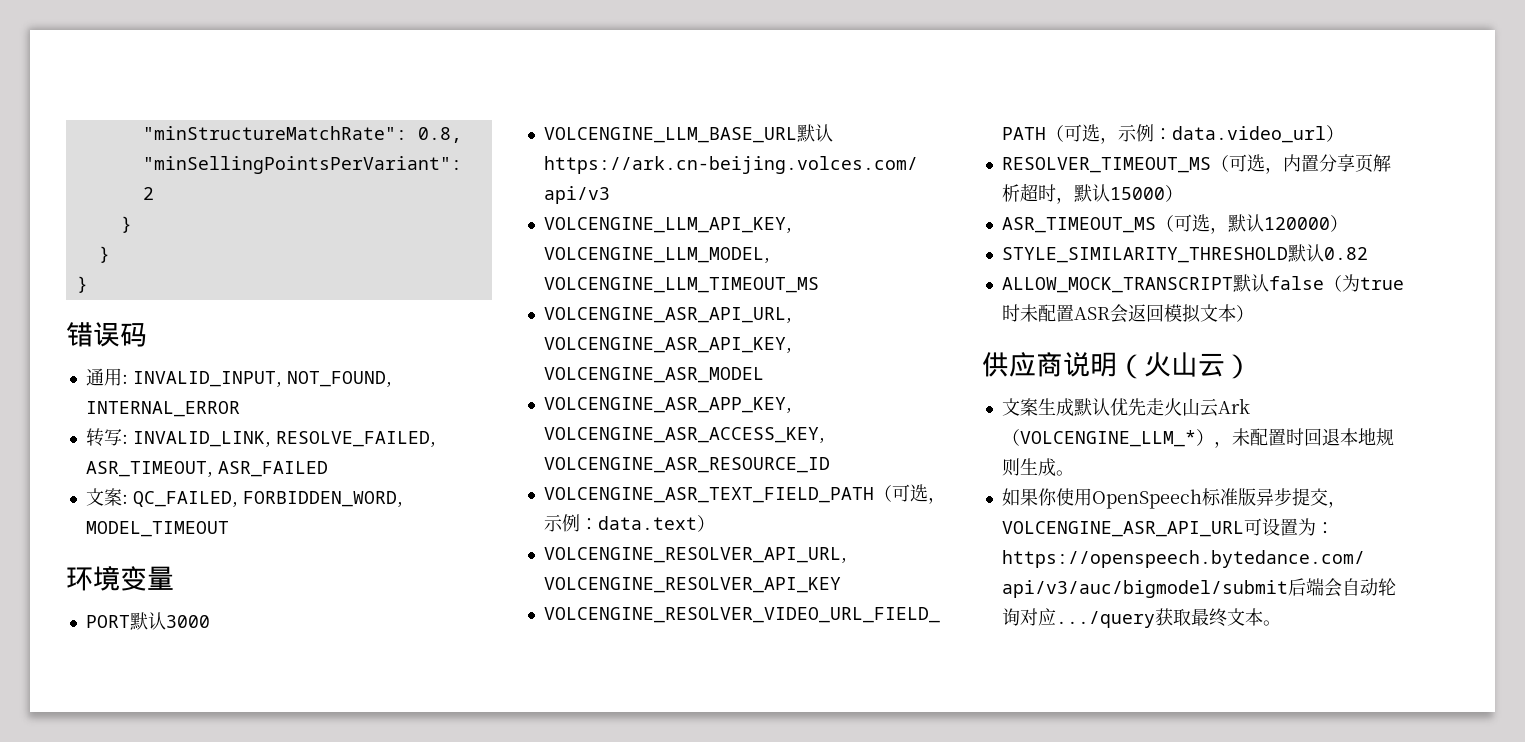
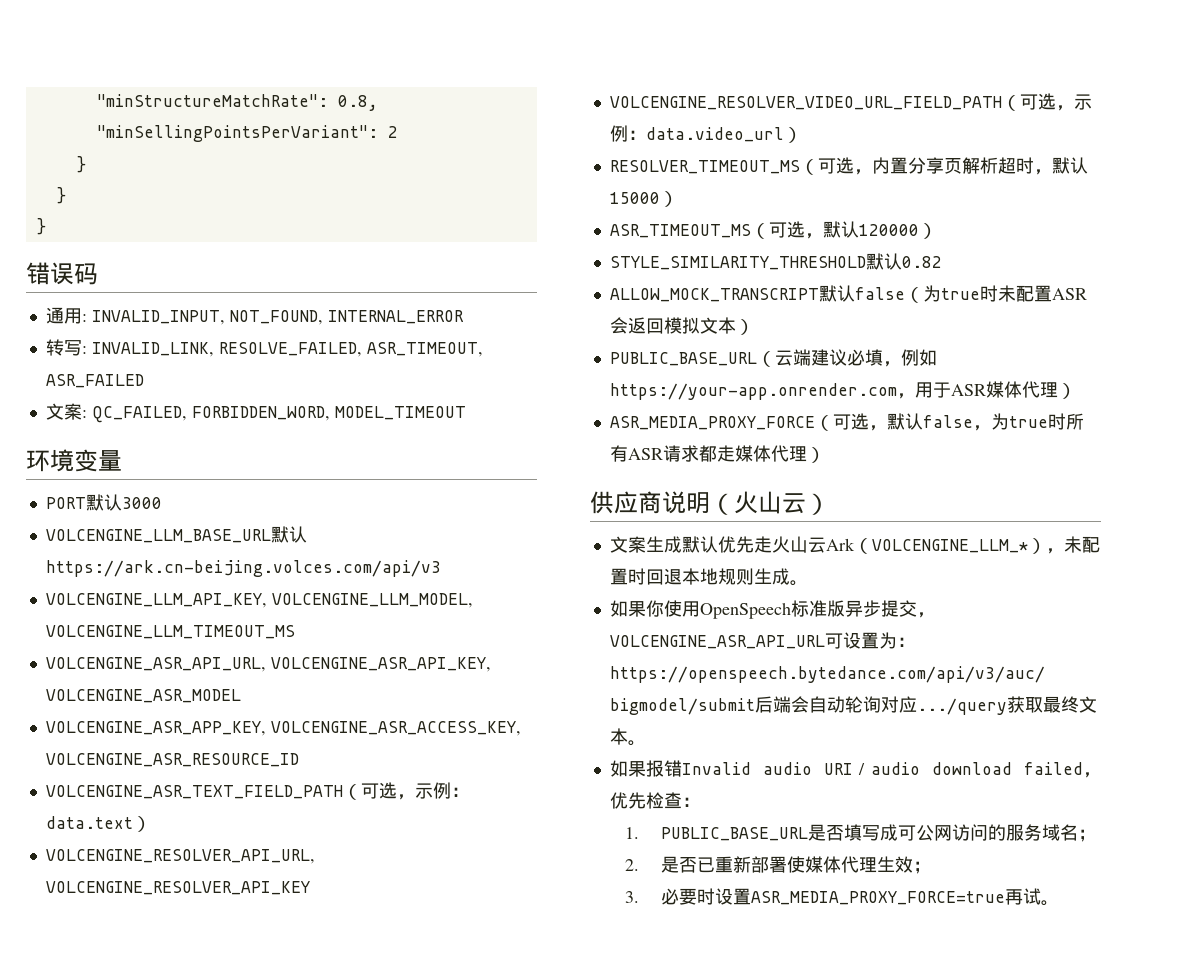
+ PUBLIC_BASE_URL（云端建议必填，例如https://your-app.onrender.com，用于ASR媒体代理）
+ ASR_MEDIA_PROXY_FORCE（可选，默认false，为true时所有ASR请求都走媒体代理）
+ 如果报错Invalid audio URI / audio download failed，优先检查：
+ 1. PUBLIC_BASE_URL是否填写成可公网访问的服务域名；
+ 2.是否已重新部署使媒体代理生效；
+ 3.必要时设置ASR_MEDIA_PROXY_FORCE=true再试。

